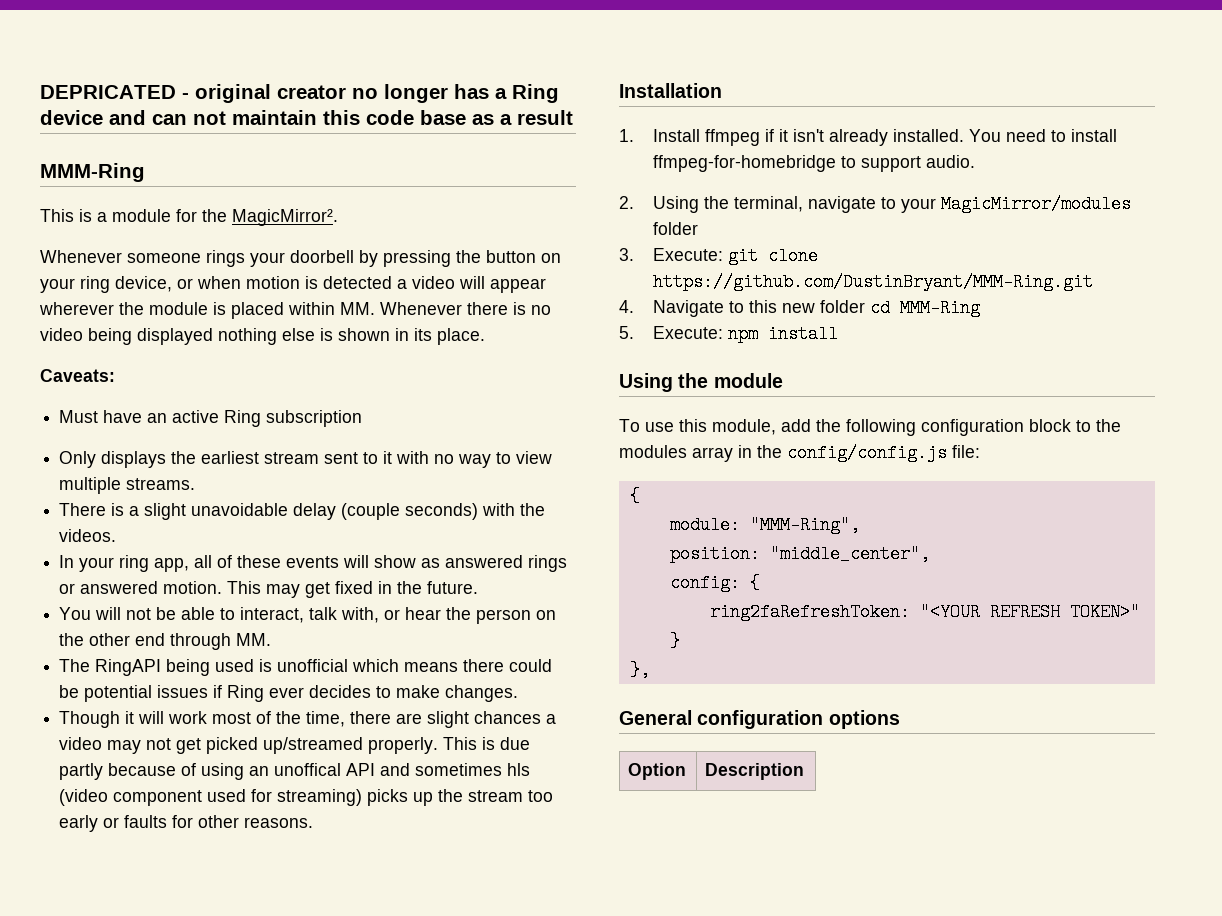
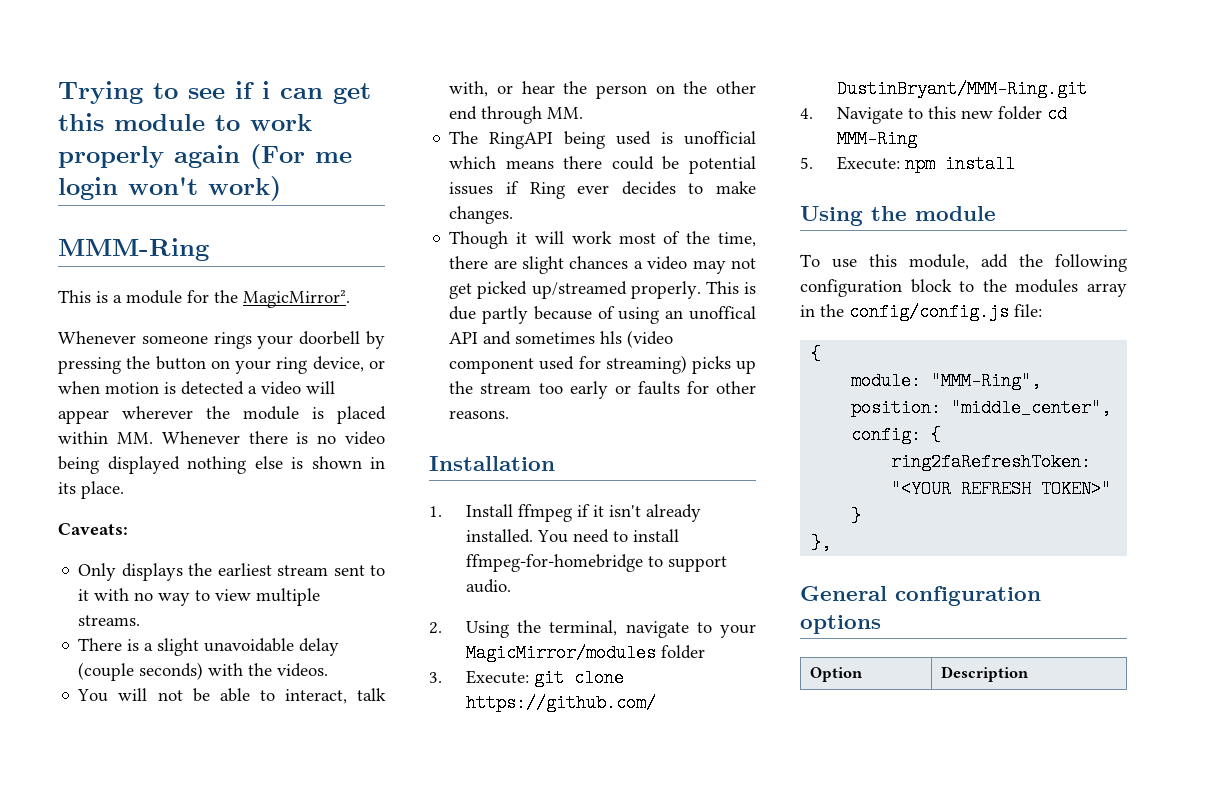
- DEPRICATED - original creator no longer has a Ring device and can not maintain this code base as a result
+ Trying to see if i can get this module to work properly again (For me login won't work)
- Must have an active Ring subscription
- In your ring app, all of these events will show as answered rings or answered motion. This may get fixed in the future.

